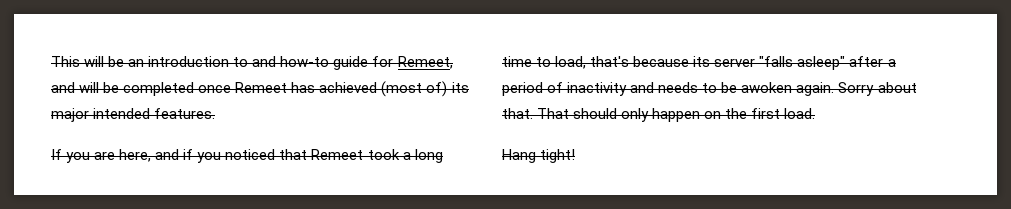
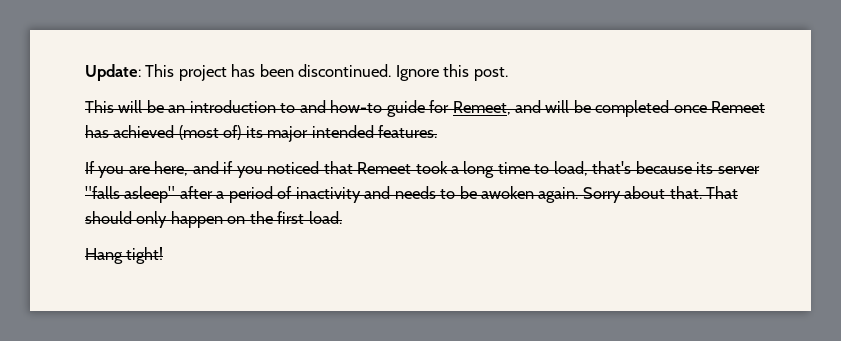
+ Update: This project has been discontinued. Ignore this post.

